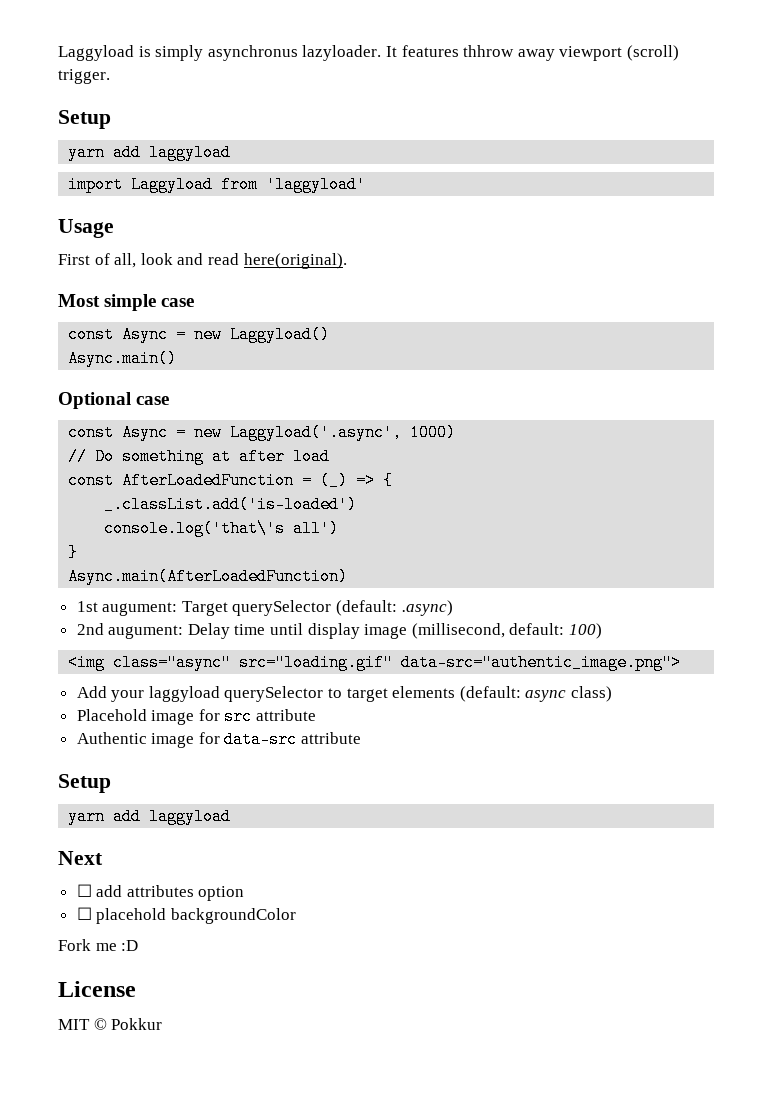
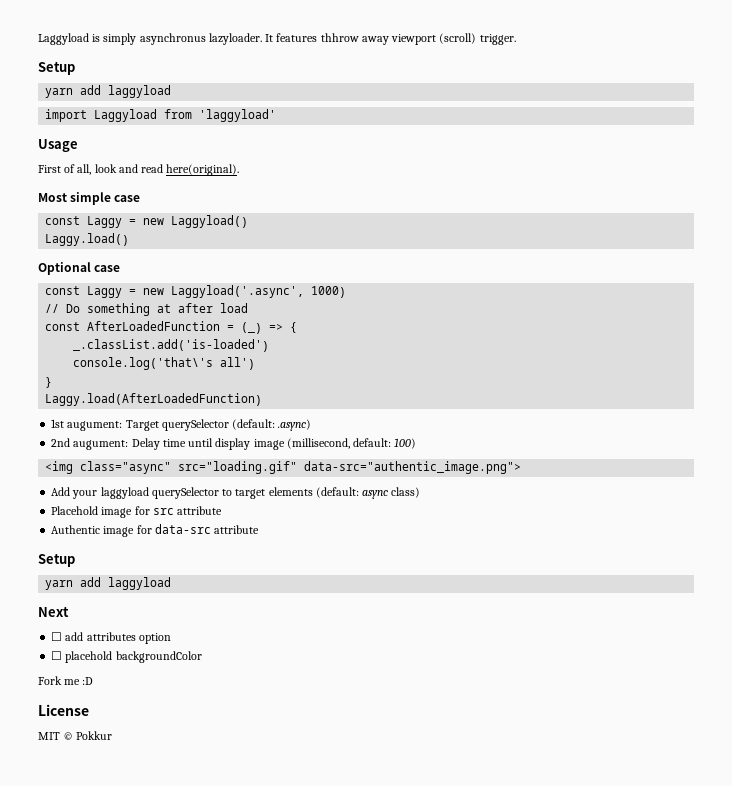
- const Async = new Laggyload()
+ const Laggy = new Laggyload()
- Async.main()
+ Laggy.load()
- const Async = new Laggyload('.async', 1000)
+ const Laggy = new Laggyload('.async', 1000)
- Async.main(AfterLoadedFunction)
+ Laggy.load(AfterLoadedFunction)

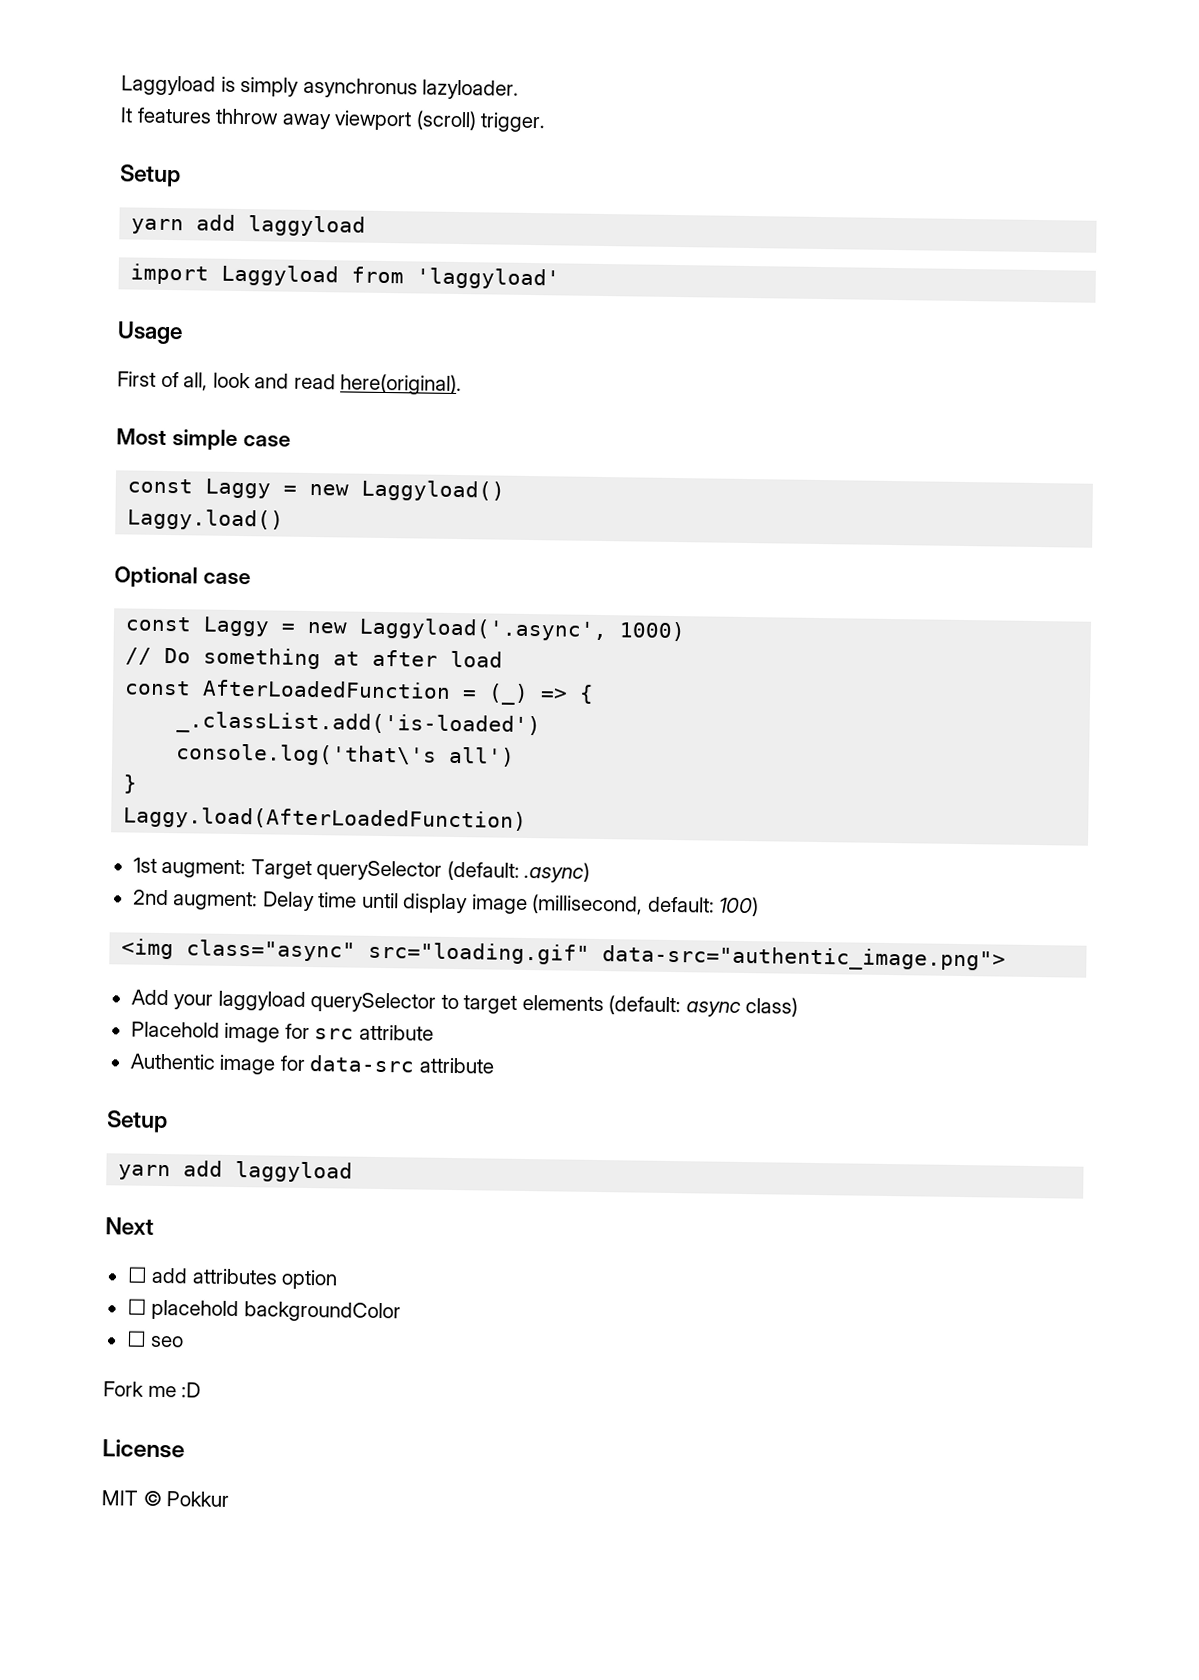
- Laggyload is simply asynchronus lazyloader. It features thhrow away viewport (scroll) trigger.
+ Laggyload is simply asynchronus lazyloader.
+ It features thhrow away viewport (scroll) trigger.
- 1st augument: Target querySelector (default: .async)
+ 1st augment: Target querySelector (default: .async)
- 2nd augument: Delay time until display image (millisecond, default: 100)
+ 2nd augment: Delay time until display image (millisecond, default: 100)
+ ☐ seo

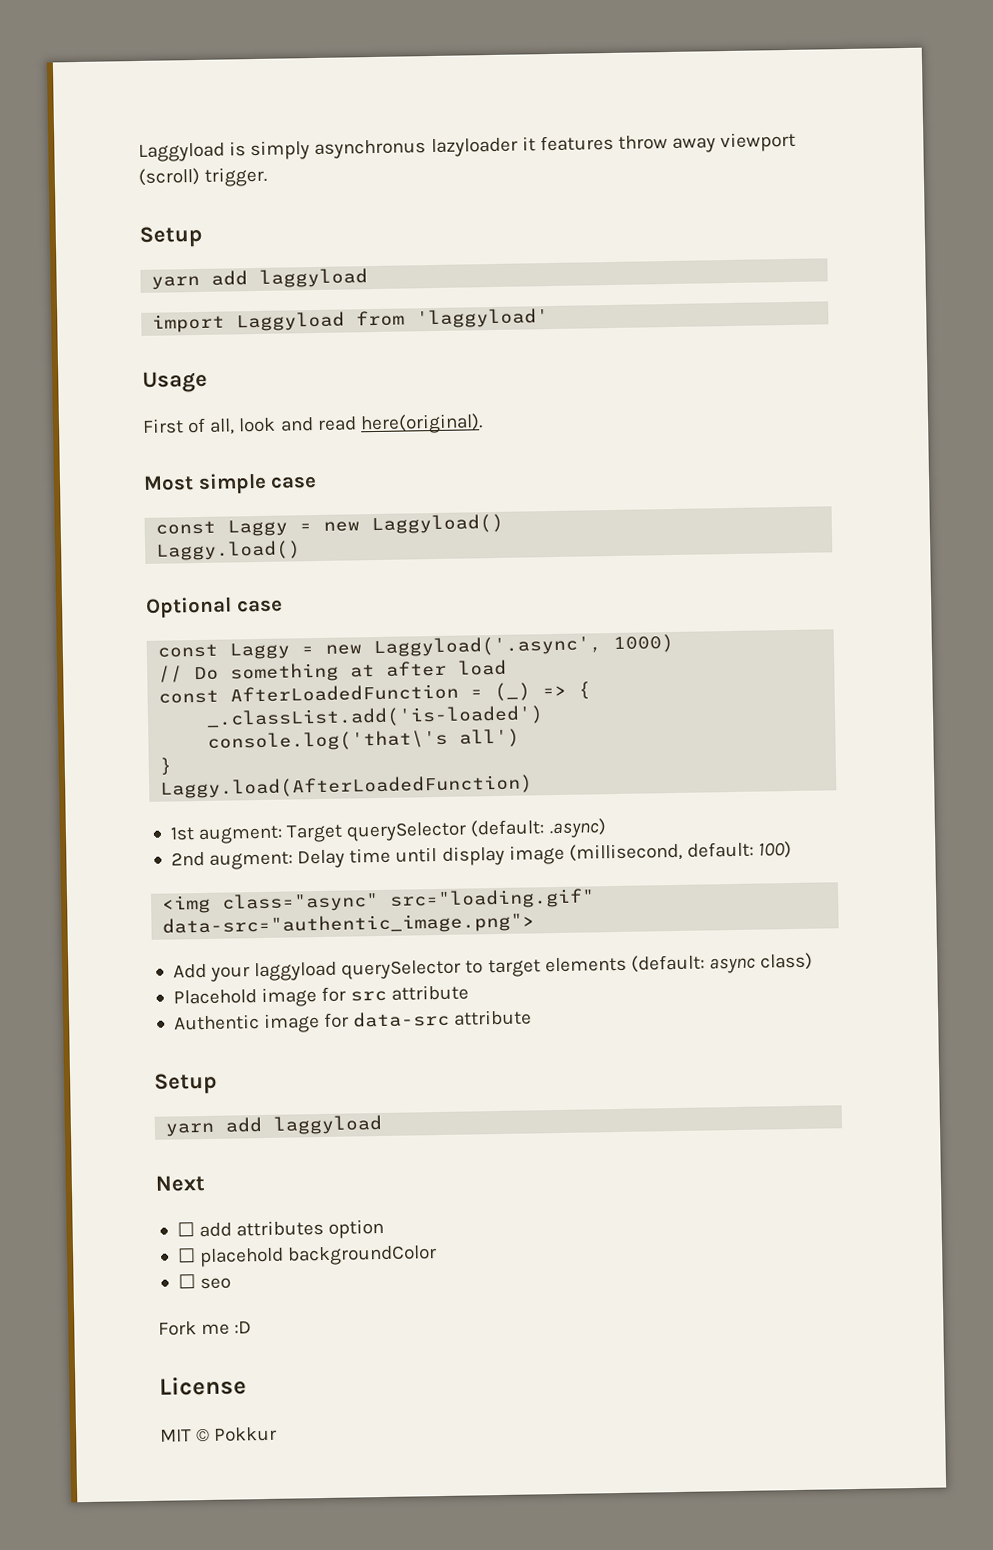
- Laggyload is simply asynchronus lazyloader.
- It features thhrow away viewport (scroll) trigger.
+ Laggyload is simply asynchronus lazyloader it features throw away viewport (scroll) trigger.

